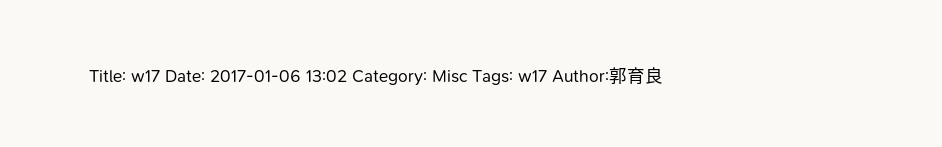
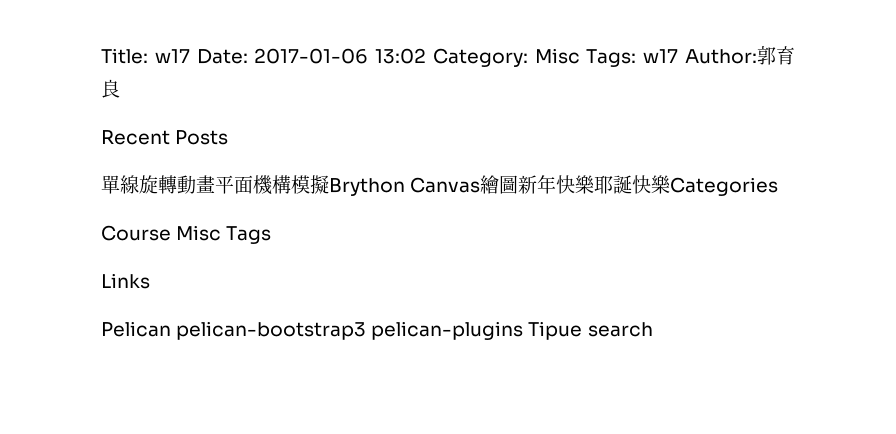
+ Recent Posts
+ 單線旋轉動畫平面機構模擬Brython Canvas繪圖新年快樂耶誕快樂Categories
+ Course Misc Tags
+ Links
+ Pelican pelican-bootstrap3 pelican-plugins Tipue search

